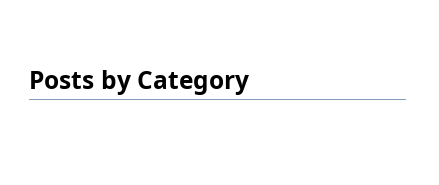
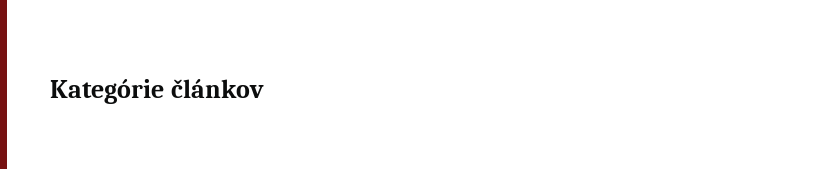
- Posts by Category
+ Kategórie článkov

